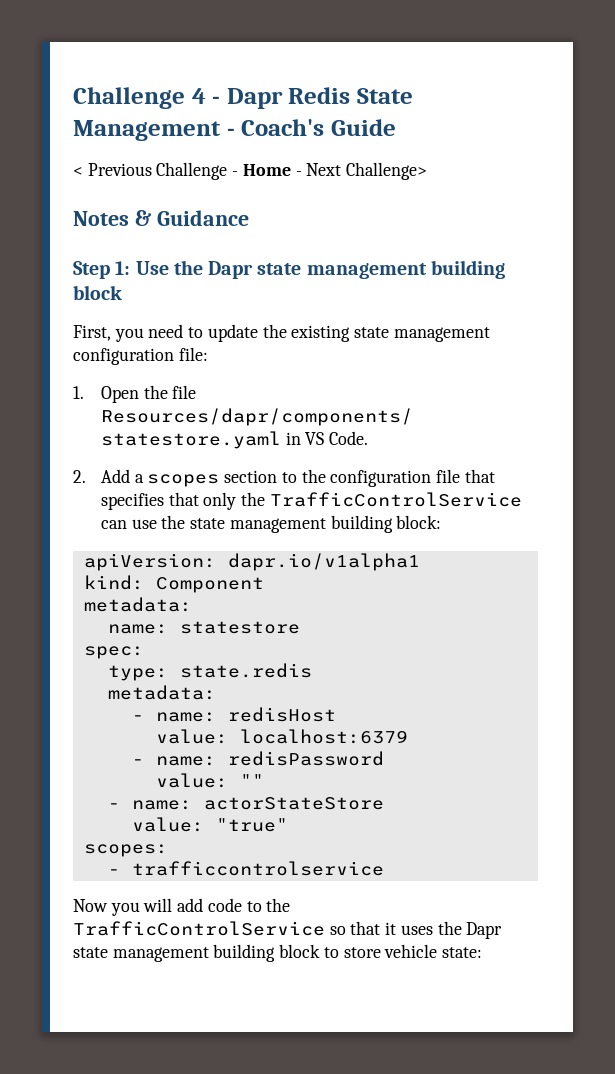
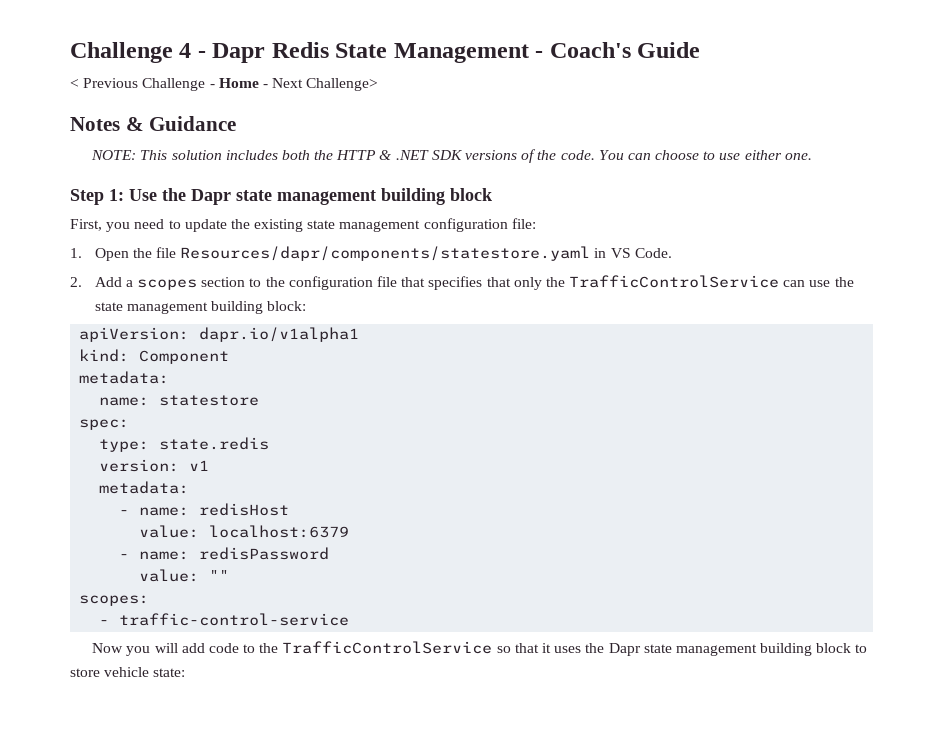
+ NOTE: This solution includes both the HTTP & .NET SDK versions of the code. You can choose to use either one.
+ version: v1
- - name: actorStateStore
- value: "true"
- - trafficcontrolservice
+ - traffic-control-service

